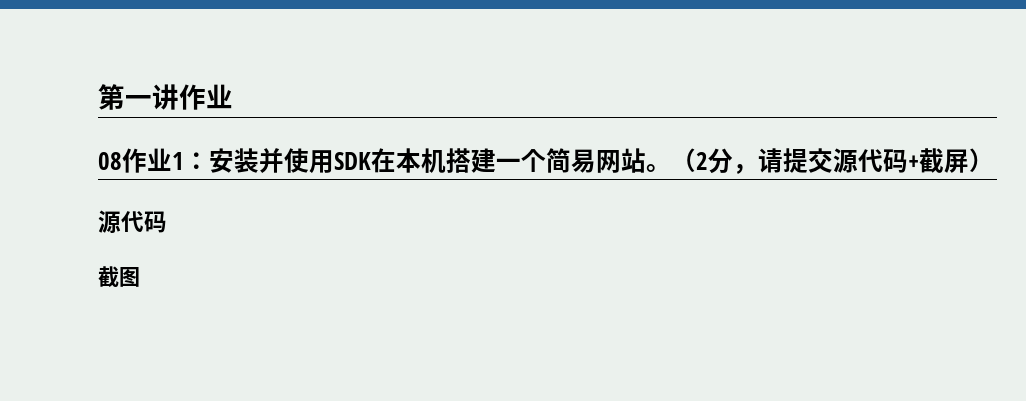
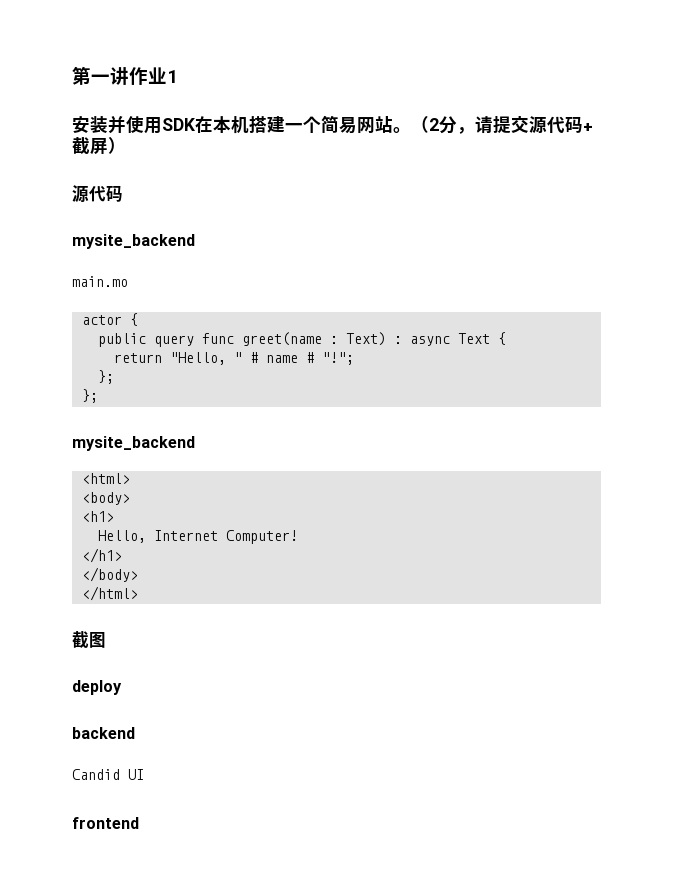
- 第一讲作业
- 08作业1：安装并使用SDK在本机搭建一个简易网站。
+ 第一讲作业1
+ 安装并使用SDK在本机搭建一个简易网站。
  （2分，请提交源代码+截屏）
  源代码
+ mysite_backend
+ main.mo
+ actor {
+ public query func greet(name : Text) : async Text {
+ return "Hello, " # name # "!";
+ };
+ };
+ mysite_backend
+ <html>
+ <body>
+ <h1>
+ Hello, Internet Computer!
+ </h1>
+ </body>
+ </html>
  截图
+ deploy
+ backend
+ Candid UI
+ frontend

